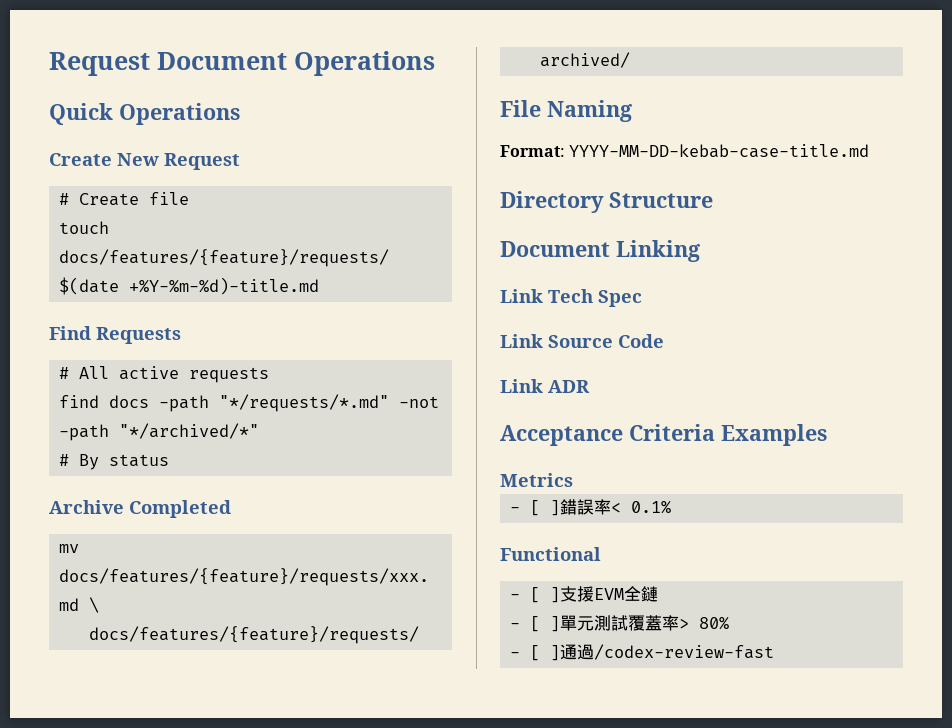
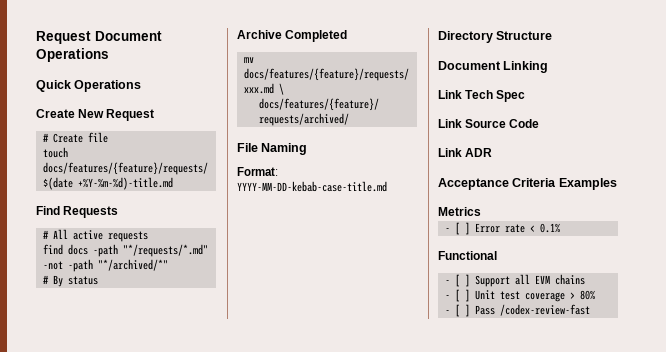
- - [ ]錯誤率< 0.1%
+ - [ ] Error rate < 0.1%
- - [ ]支援EVM全鏈
- - [ ]單元測試覆蓋率> 80%
+ - [ ] Support all EVM chains
+ - [ ] Unit test coverage > 80%
- - [ ]通過/codex-review-fast
+ - [ ] Pass /codex-review-fast

